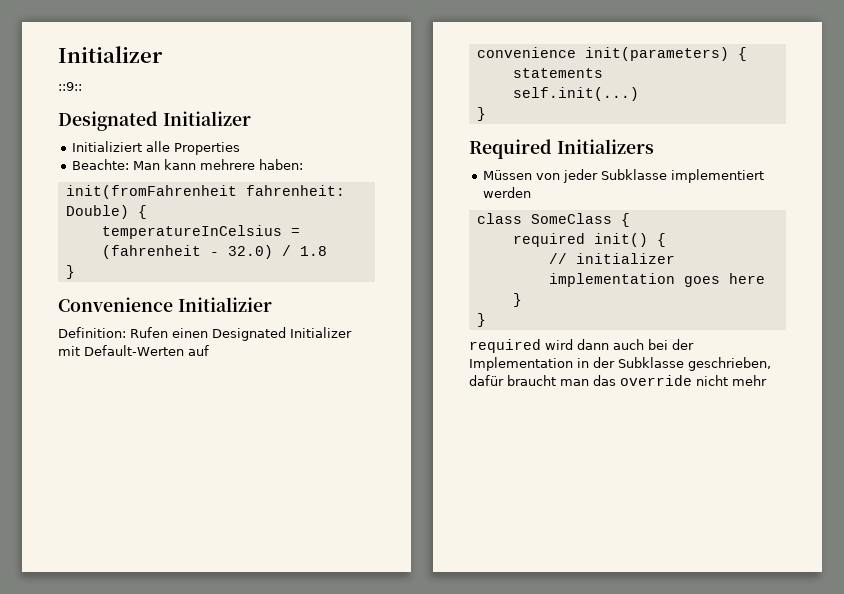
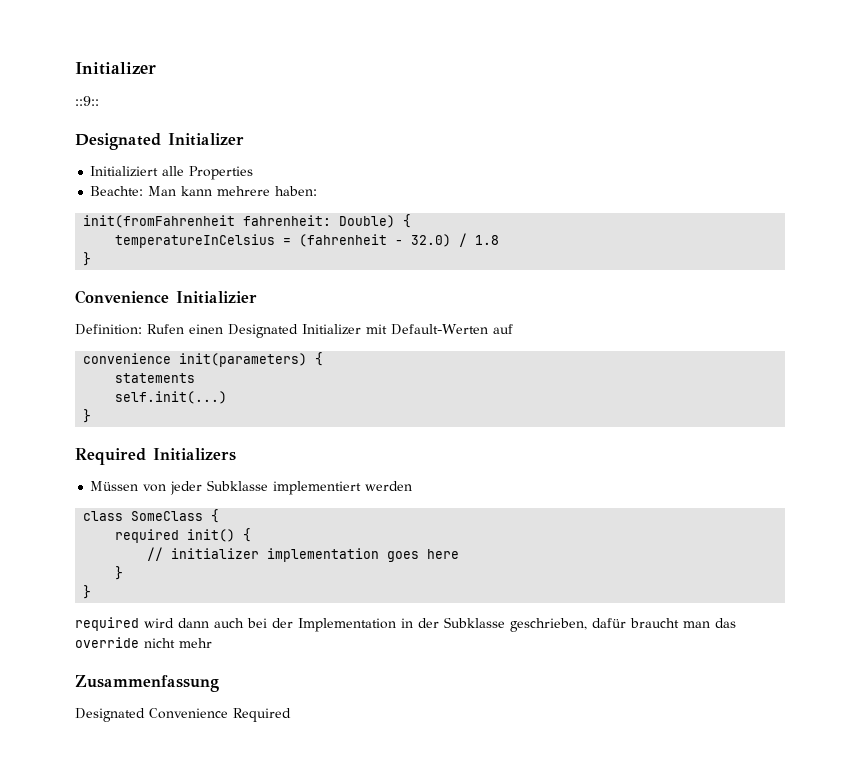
+ Zusammenfassung
+ Designated Convenience Required

